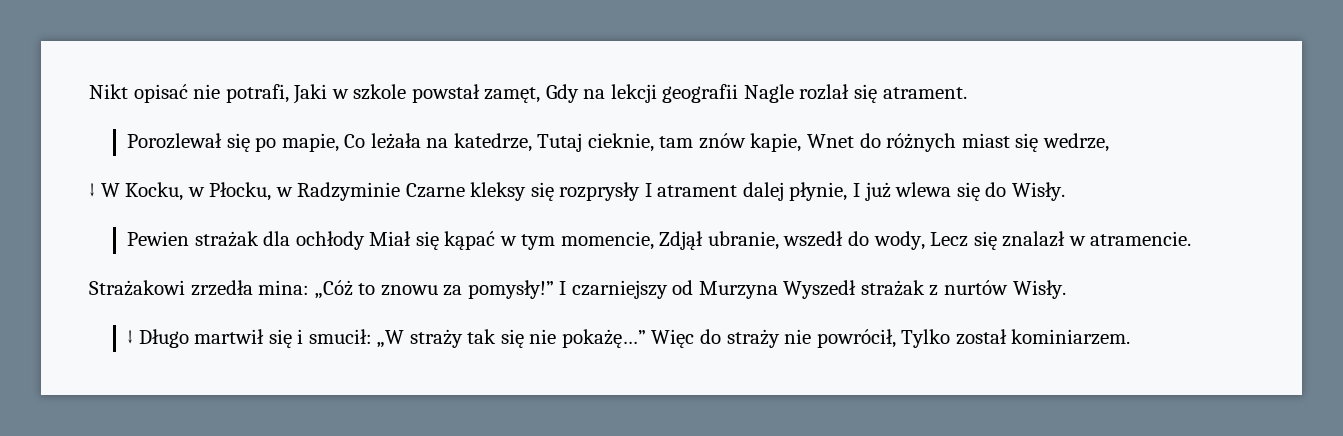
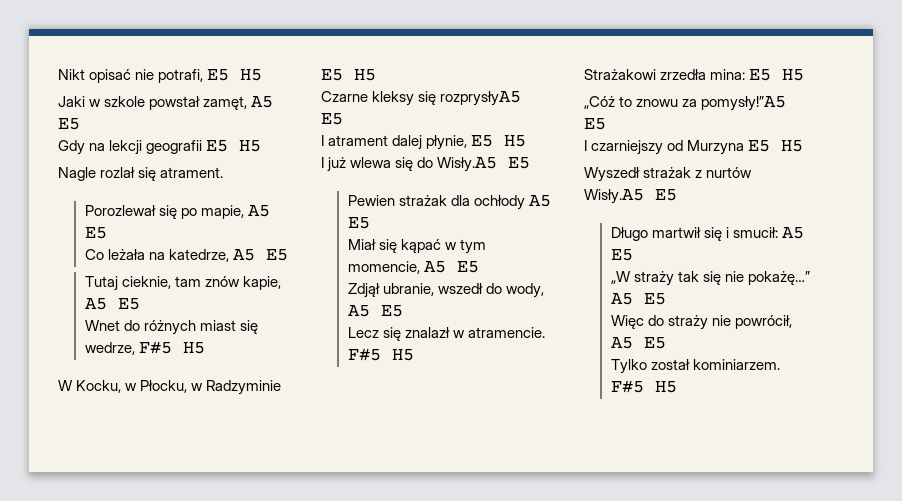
- Nikt opisać nie potrafi, Jaki w szkole powstał zamęt, Gdy na lekcji geografii Nagle rozlał się atrament.
+ Nikt opisać nie potrafi, E5 H5
+ Jaki w szkole powstał zamęt, A5 E5
+ Gdy na lekcji geografii E5 H5
+ Nagle rozlał się atrament.
- Porozlewał się po mapie, Co leżała na katedrze, Tutaj cieknie, tam znów kapie, Wnet do różnych miast się wedrze,
- ↓ W Kocku, w Płocku, w Radzyminie Czarne kleksy się rozprysły I atrament dalej płynie, I już wlewa się do Wisły.
+ Porozlewał się po mapie, A5 E5
+ Co leżała na katedrze, A5 E5
+ Tutaj cieknie, tam znów kapie, A5 E5
+ Wnet do różnych miast się wedrze, F#5 H5
+ W Kocku, w Płocku, w Radzyminie E5 H5
+ Czarne kleksy się rozprysłyA5 E5
+ I atrament dalej płynie, E5 H5
+ I już wlewa się do Wisły.A5 E5
- Pewien strażak dla ochłody Miał się kąpać w tym momencie, Zdjął ubranie, wszedł do wody, Lecz się znalazł w atramencie.
+ Pewien strażak dla ochłody A5 E5
+ Miał się kąpać w tym momencie, A5 E5
+ Zdjął ubranie, wszedł do wody, A5 E5
+ Lecz się znalazł w atramencie. F#5 H5
- Strażakowi zrzedła mina: „Cóż to znowu za pomysły!” I czarniejszy od Murzyna Wyszedł strażak z nurtów Wisły.
- ↓ Długo martwił się i smucił: „W straży tak się nie pokażę…” Więc do straży nie powrócił, Tylko został kominiarzem.
+ Strażakowi zrzedła mina: E5 H5
+ „Cóż to znowu za pomysły!”A5 E5
+ I czarniejszy od Murzyna E5 H5
+ Wyszedł strażak z nurtów Wisły.A5 E5
+ Długo martwił się i smucił: A5 E5
+ „W straży tak się nie pokażę…” A5 E5
+ Więc do straży nie powrócił, A5 E5
+ Tylko został kominiarzem. F#5 H5

